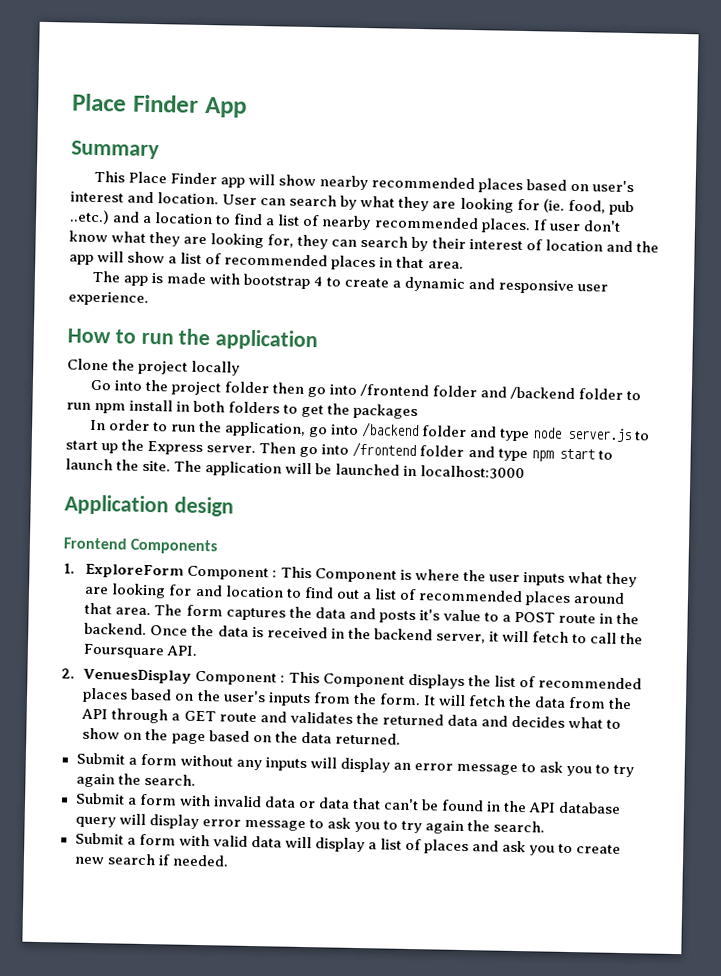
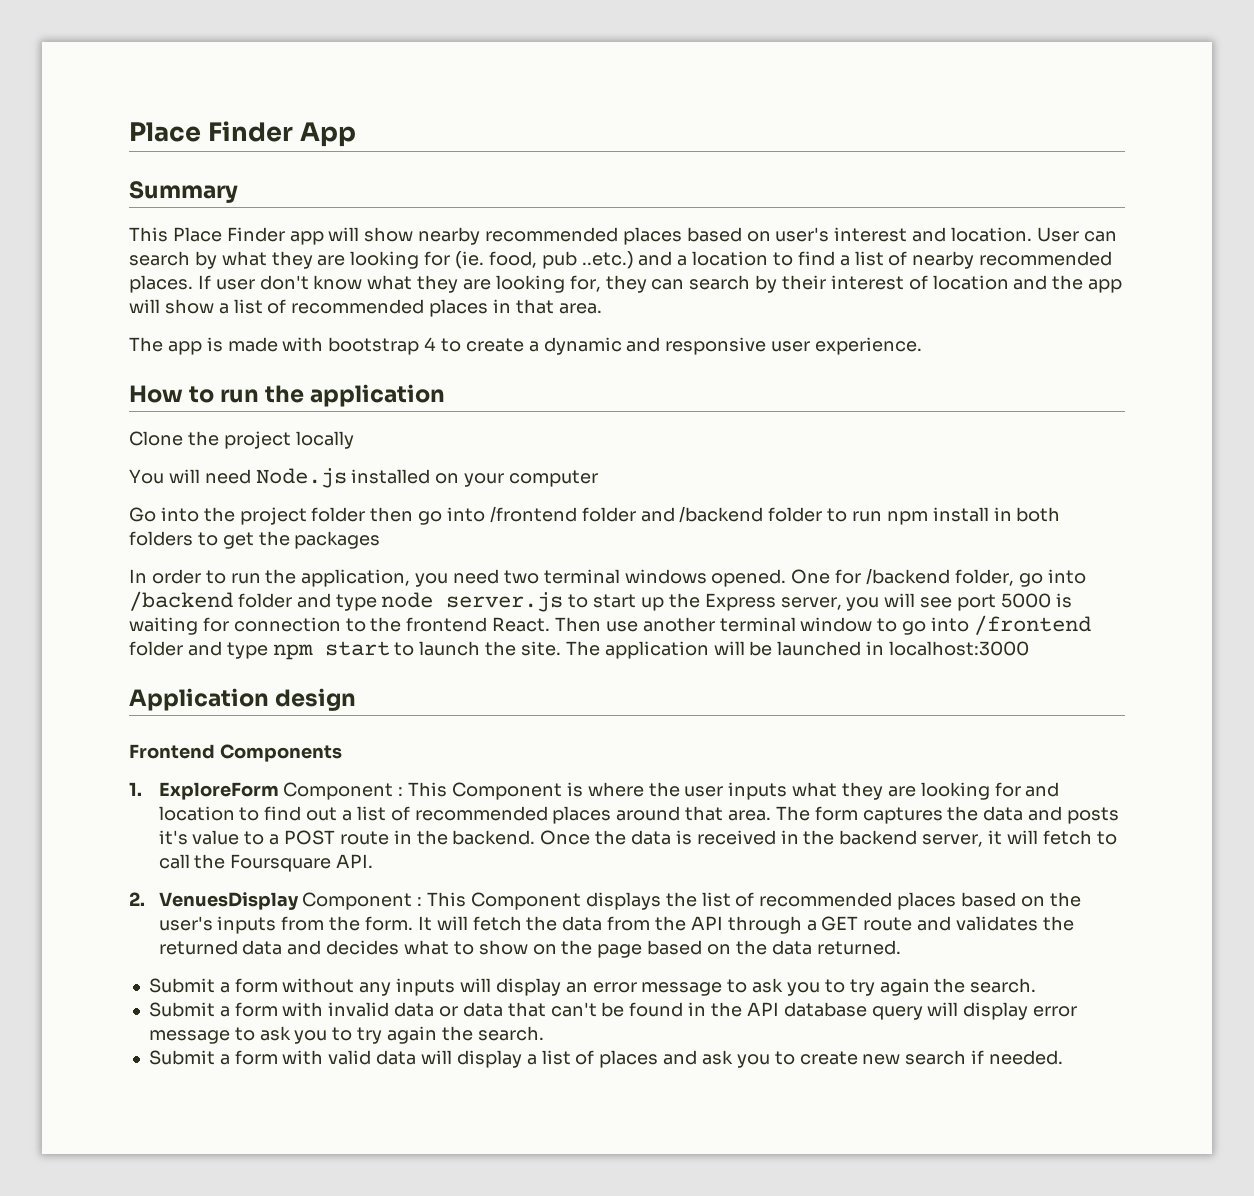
+ You will need Node.js installed on your computer
- In order to run the application, go into /backend folder and type node server.js to start up the Express server. Then go into /frontend folder and type npm start to launch the site.
+ In order to run the application, you need two terminal windows opened. One for /backend folder, go into /backend folder and type node server.js to start up the Express server, you will see port 5000 is waiting for connection to the frontend React. Then use another terminal window to go into /frontend folder and type npm start to launch the site.

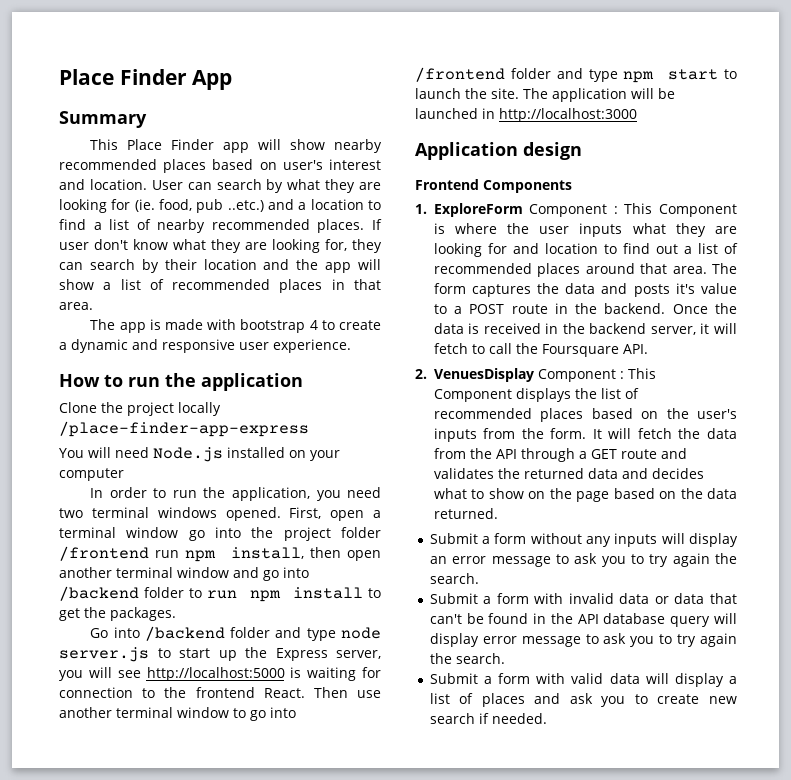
- If user don't know what they are looking for, they can search by their interest of location and the app will show a list of recommended places in that area.
+ If user don't know what they are looking for, they can search by their location and the app will show a list of recommended places in that area.
- Clone the project locally
+ Clone the project locally /place-finder-app-express
- Go into the project folder then go into /frontend folder and /backend folder to run npm install in both folders to get the packages
- One for /backend folder, go into /backend folder and type node server.js to start up the Express server, you will see port 5000 is waiting for connection to the frontend React.
+ First, open a terminal window go into the project folder /frontend run npm install, then open another terminal window and go into /backend folder to run npm install to get the packages.
+ Go into /backend folder and type node server.js to start up the Express server, you will see http://localhost:5000 is waiting for connection to the frontend React.
- The application will be launched in localhost:3000
+ The application will be launched in http://localhost:3000

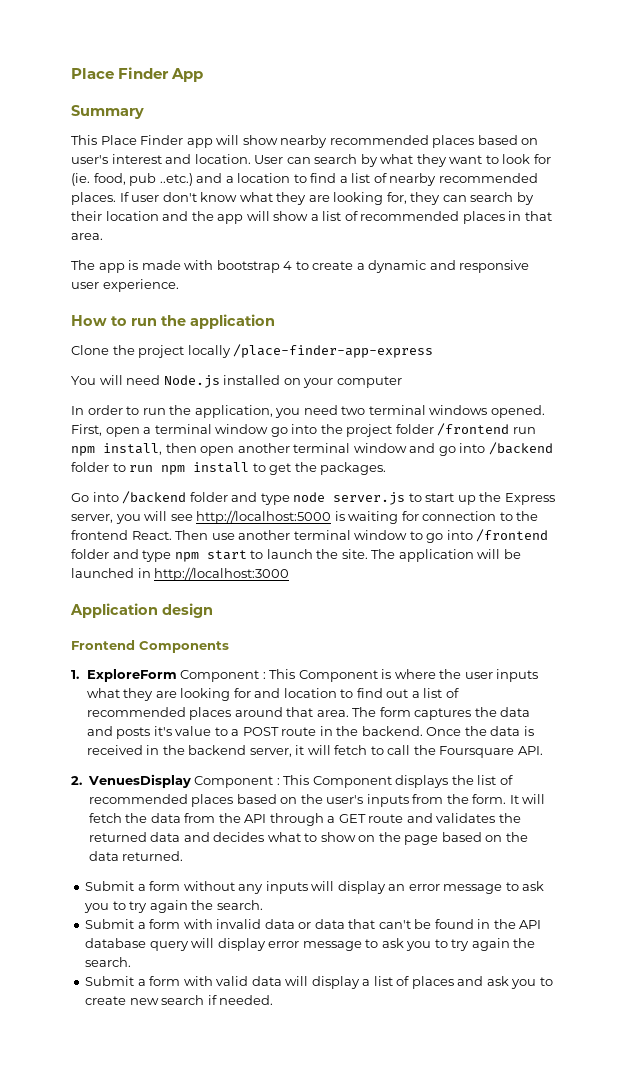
- User can search by what they are looking for (ie. food, pub ..etc.) and a location to find a list of nearby recommended places.
+ User can search by what they want to look for (ie. food, pub ..etc.) and a location to find a list of nearby recommended places.

